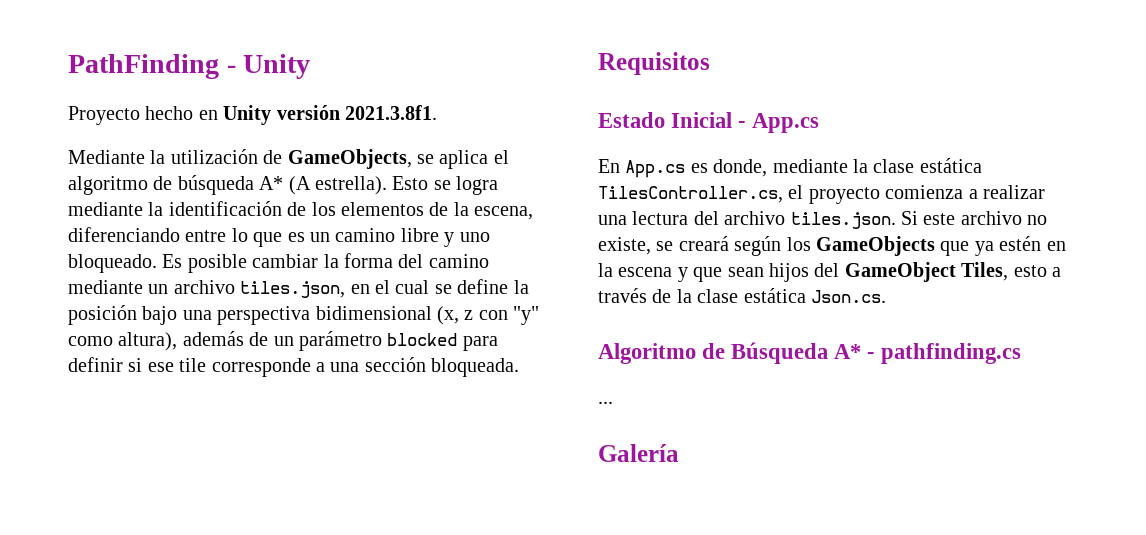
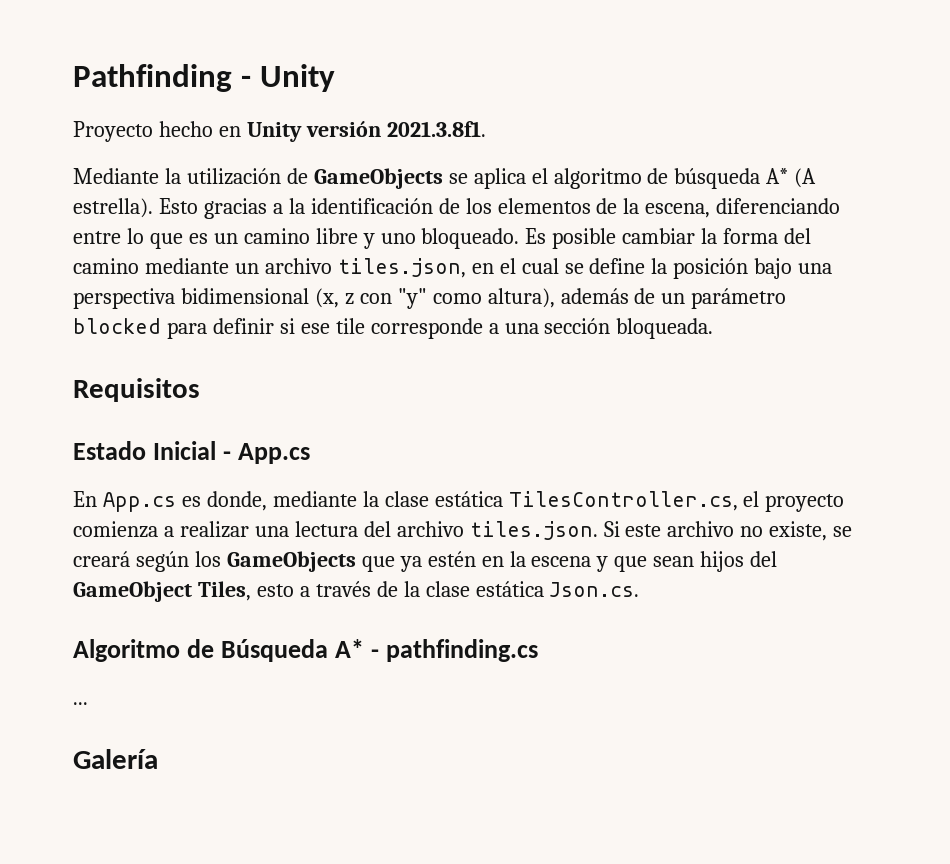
- PathFinding - Unity
+ Pathfinding - Unity
- Mediante la utilización de GameObjects, se aplica el algoritmo de búsqueda A* (A estrella).
+ Mediante la utilización de GameObjects se aplica el algoritmo de búsqueda A* (A estrella).
- Esto se logra mediante la identificación de los elementos de la escena, diferenciando entre lo que es un camino libre y uno bloqueado.
+ Esto gracias a la identificación de los elementos de la escena, diferenciando entre lo que es un camino libre y uno bloqueado.

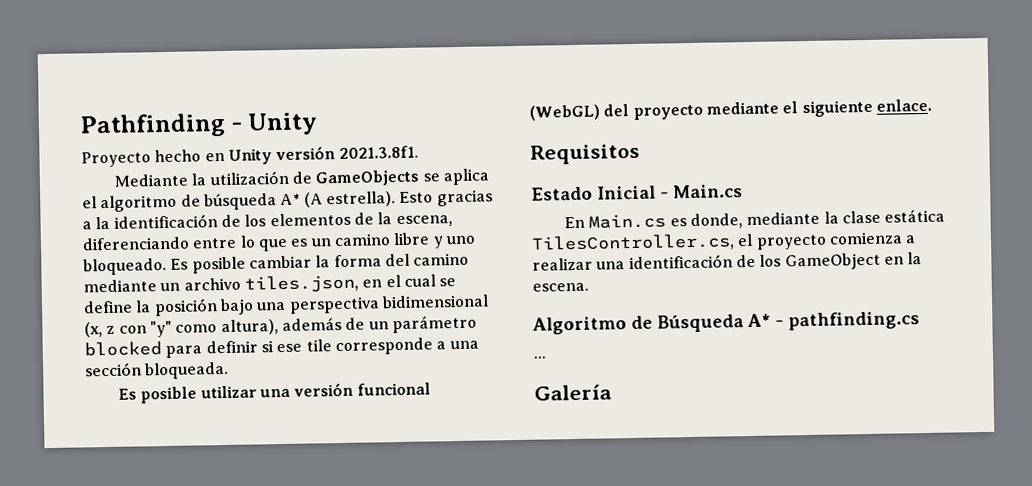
+ Es posible utilizar una versión funcional (WebGL) del proyecto mediante el siguiente enlace.
- Estado Inicial - App.cs
+ Estado Inicial - Main.cs
- En App.cs es donde, mediante la clase estática TilesController.cs, el proyecto comienza a realizar una lectura del archivo tiles.json. Si este archivo no existe, se creará según los GameObjects que ya estén en la escena y que sean hijos del GameObject Tiles, esto a través de la clase estática Json.cs.
+ En Main.cs es donde, mediante la clase estática TilesController.cs, el proyecto comienza a realizar una identificación de los GameObject en la escena.

